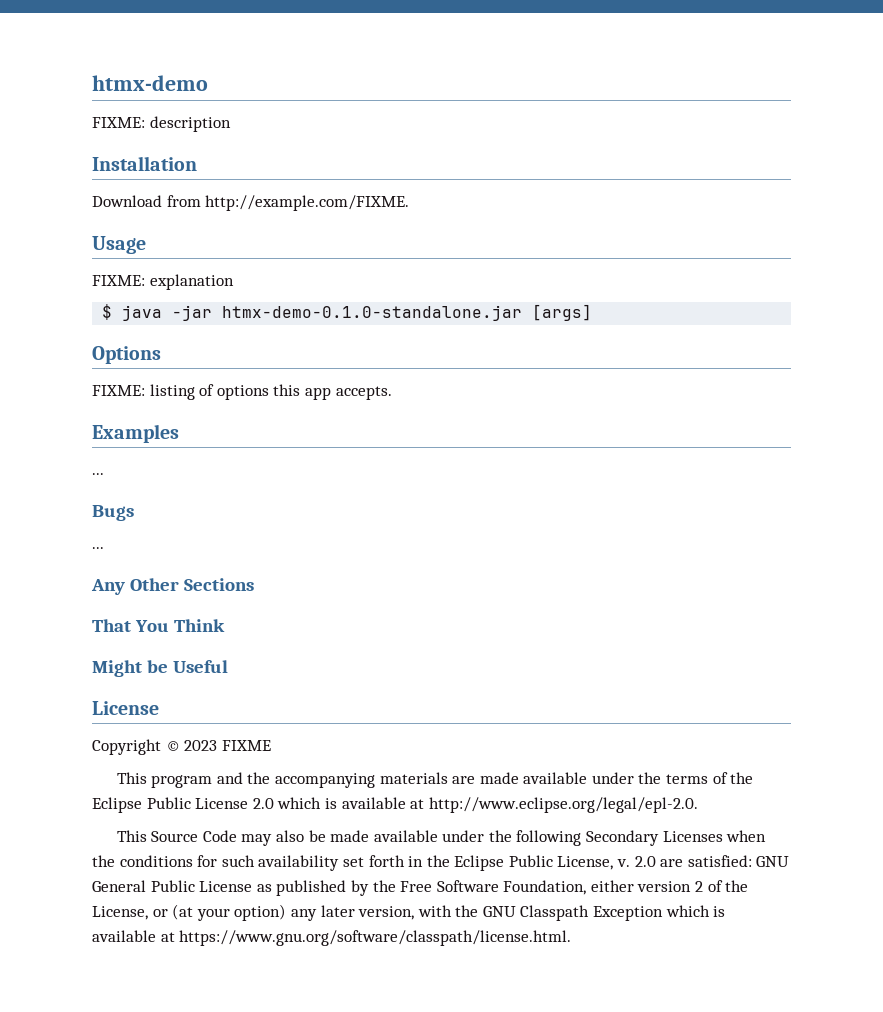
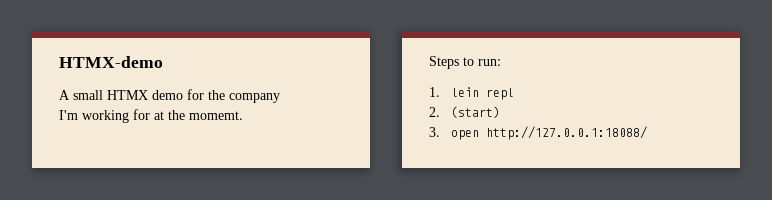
- htmx-demo
- FIXME: description
- Installation
- Download from http://example.com/FIXME.
- Usage
- FIXME: explanation
- $ java -jar htmx-demo-0.1.0-standalone.jar [args]
- Options
- FIXME: listing of options this app accepts.
- Examples
- ...
- Bugs
- ...
- Any Other Sections
- That You Think
- Might be Useful
- License
- Copyright © 2023 FIXME
- This program and the accompanying materials are made available under the terms of the Eclipse Public License 2.0 which is available at http://www.eclipse.org/legal/epl-2.0.
- This Source Code may also be made available under the following Secondary Licenses when the conditions for such availability set forth in the Eclipse Public License, v. 2.0 are satisfied: GNU General Public License as published by the Free Software Foundation, either version 2 of the License, or (at your option) any later version, with the GNU Classpath Exception which is available at https://www.gnu.org/software/classpath/license.html.
+ HTMX-demo
+ A small HTMX demo for the company I'm working for at the momemt.
+ Steps to run:
+ 1. lein repl
+ 2. (start)
+ 3. open http://127.0.0.1:18088/

